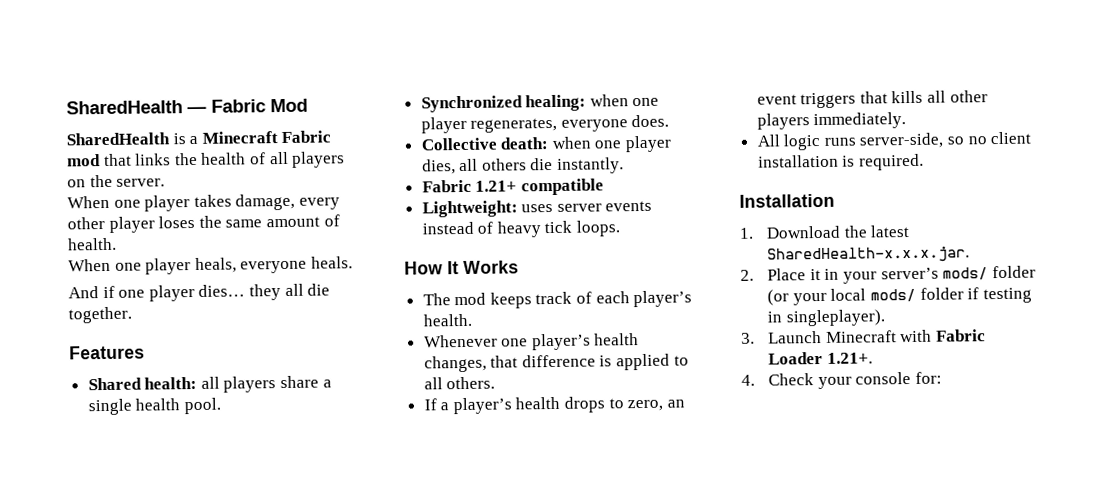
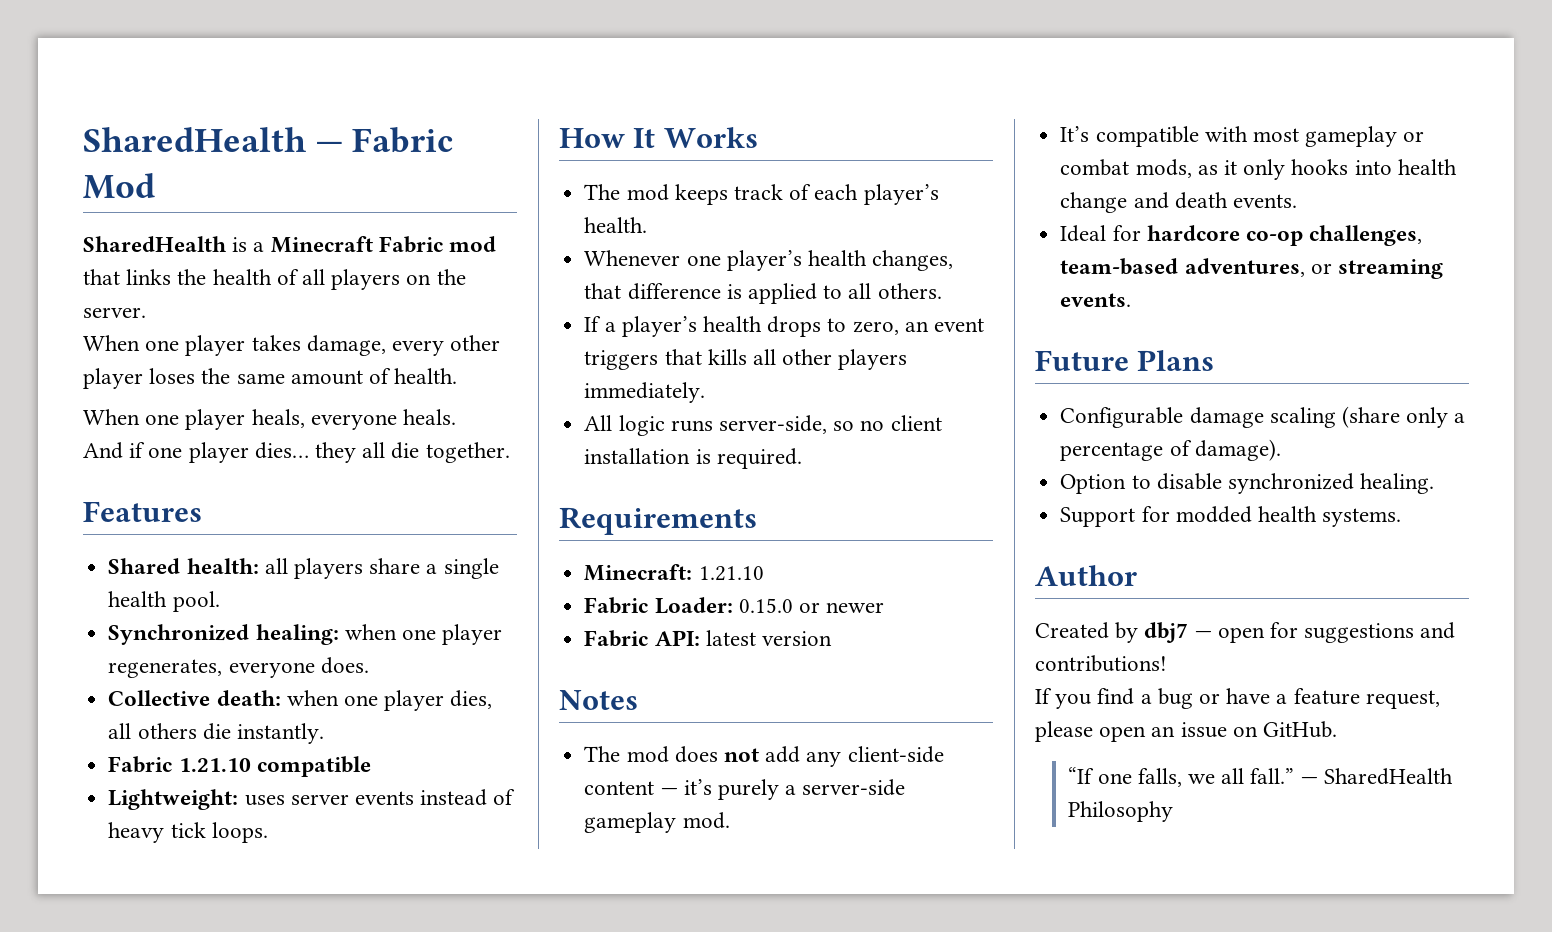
- Fabric 1.21+ compatible
+ Fabric 1.21.10 compatible
- Installation
- 1. Download the latest SharedHealth-x.x.x.jar.
- 2. Place it in your server’s mods/ folder (or your local mods/ folder if testing in singleplayer).
- 3. Launch Minecraft with Fabric Loader 1.21+.
- 4. Check your console for:
+ Requirements
+ Minecraft: 1.21.10
+ Fabric Loader: 0.15.0 or newer
+ Fabric API: latest version
+ Notes
+ The mod does not add any client-side content — it’s purely a server-side gameplay mod.
+ It’s compatible with most gameplay or combat mods, as it only hooks into health change and death events.
+ Ideal for hardcore co-op challenges, team-based adventures, or streaming events.
+ Future Plans
+ Configurable damage scaling (share only a percentage of damage).
+ Option to disable synchronized healing.
+ Support for modded health systems.
+ Author
+ Created by dbj7 — open for suggestions and contributions!
+ If you find a bug or have a feature request, please open an issue on GitHub.
+ “If one falls, we all fall.” — SharedHealth Philosophy

